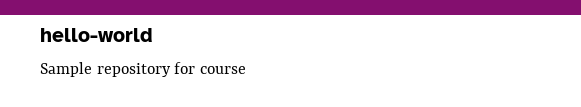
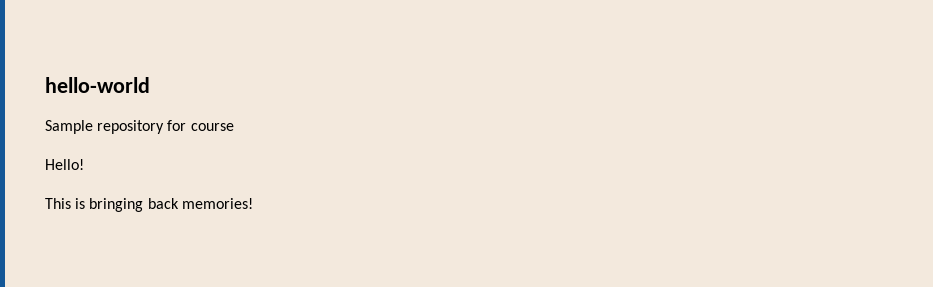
+ Hello!
+ This is bringing back memories!

